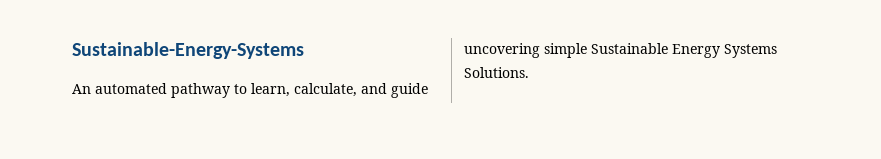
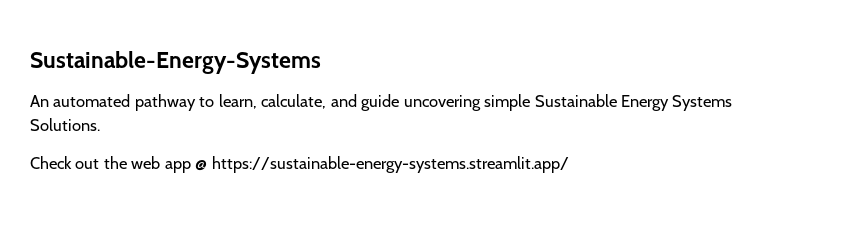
+ Check out the web app @ https://sustainable-energy-systems.streamlit.app/

